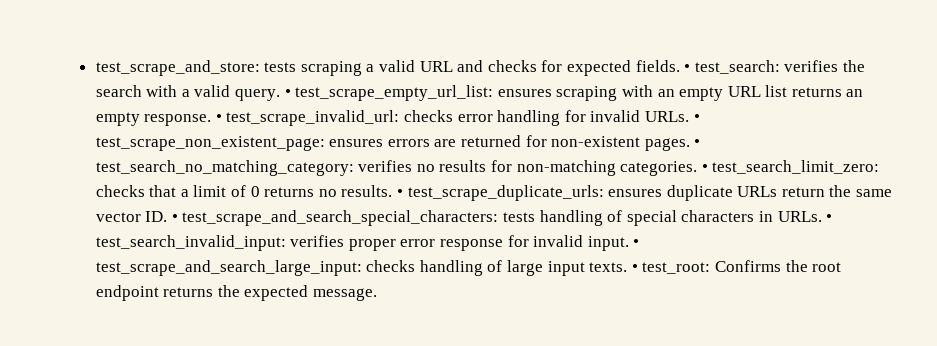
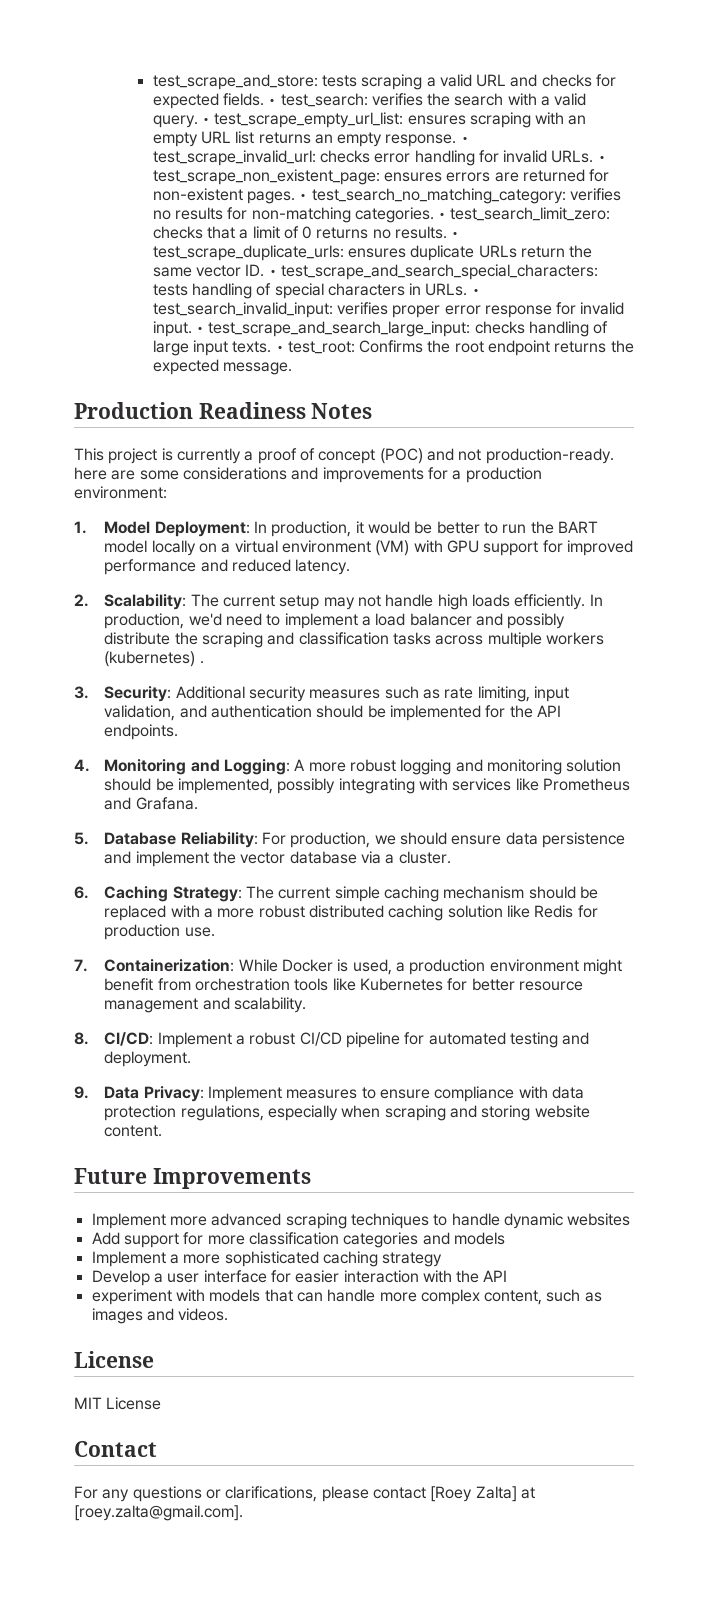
+ Production Readiness Notes
+ This project is currently a proof of concept (POC) and not production-ready. here are some considerations and improvements for a production environment:
+ 1. Model Deployment: In production, it would be better to run the BART model locally on a virtual environment (VM) with GPU support for improved performance and reduced latency.
+ 2. Scalability: The current setup may not handle high loads efficiently. In production, we'd need to implement a load balancer and possibly distribute the scraping and classification tasks across multiple workers (kubernetes) .
+ 3. Security: Additional security measures such as rate limiting, input validation, and authentication should be implemented for the API endpoints.
+ 4. Monitoring and Logging: A more robust logging and monitoring solution should be implemented, possibly integrating with services like Prometheus and Grafana.
+ 5. Database Reliability: For production, we should ensure data persistence and implement the vector database via a cluster.
+ 6. Caching Strategy: The current simple caching mechanism should be replaced with a more robust distributed caching solution like Redis for production use.
+ 7. Containerization: While Docker is used, a production environment might benefit from orchestration tools like Kubernetes for better resource management and scalability.
+ 8. CI/CD: Implement a robust CI/CD pipeline for automated testing and deployment.
+ 9. Data Privacy: Implement measures to ensure compliance with data protection regulations, especially when scraping and storing website content.
+ Future Improvements
+ Implement more advanced scraping techniques to handle dynamic websites
+ Add support for more classification categories and models
+ Implement a more sophisticated caching strategy
+ Develop a user interface for easier interaction with the API
+ experiment with models that can handle more complex content, such as images and videos.
+ License
+ MIT License
+ Contact
+ For any questions or clarifications, please contact [Roey Zalta] at [roey.zalta@gmail.com].

